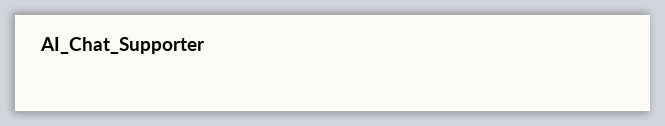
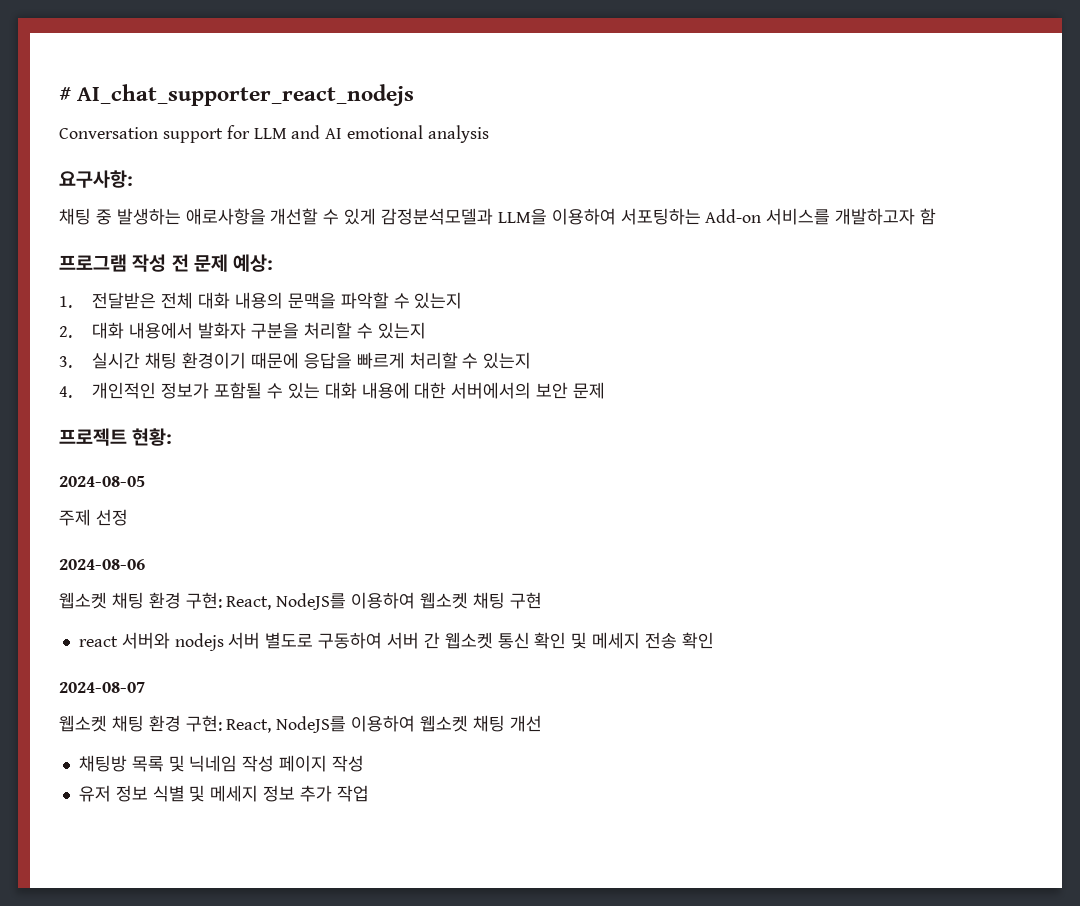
- AI_Chat_Supporter
+ # AI_chat_supporter_react_nodejs
+ Conversation support for LLM and AI emotional analysis
+ 요구사항:
+ 채팅 중 발생하는 애로사항을 개선할 수 있게 감정분석모델과 LLM을 이용하여 서포팅하는 Add-on 서비스를 개발하고자 함
+ 프로그램 작성 전 문제 예상:
+ 1. 전달받은 전체 대화 내용의 문맥을 파악할 수 있는지
+ 2. 대화 내용에서 발화자 구분을 처리할 수 있는지
+ 3. 실시간 채팅 환경이기 때문에 응답을 빠르게 처리할 수 있는지
+ 4. 개인적인 정보가 포함될 수 있는 대화 내용에 대한 서버에서의 보안 문제
+ 프로젝트 현황:
+ 2024-08-05
+ 주제 선정
+ 2024-08-06
+ 웹소켓 채팅 환경 구현: React, NodeJS를 이용하여 웹소켓 채팅 구현
+ react 서버와 nodejs 서버 별도로 구동하여 서버 간 웹소켓 통신 확인 및 메세지 전송 확인
+ 2024-08-07
+ 웹소켓 채팅 환경 구현: React, NodeJS를 이용하여 웹소켓 채팅 개선
+ 채팅방 목록 및 닉네임 작성 페이지 작성
+ 유저 정보 식별 및 메세지 정보 추가 작업

